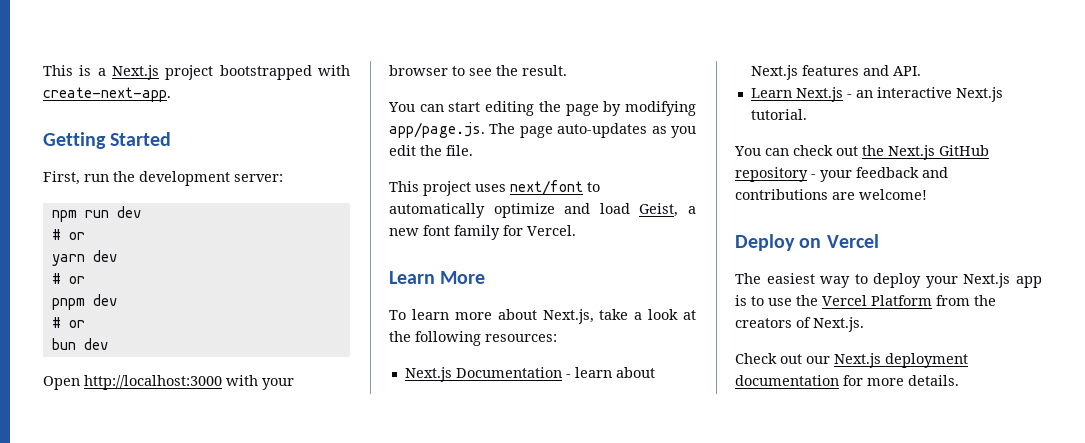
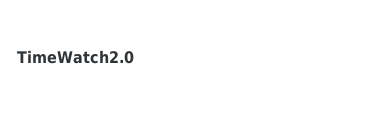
- This is a Next.js project bootstrapped with create-next-app.
- Getting Started
- First, run the development server:
- npm run dev
- # or
- yarn dev
- # or
- pnpm dev
- # or
- bun dev
- Open http://localhost:3000 with your browser to see the result.
- You can start editing the page by modifying app/page.js. The page auto-updates as you edit the file.
- This project uses next/font to automatically optimize and load Geist, a new font family for Vercel.
- Learn More
- To learn more about Next.js, take a look at the following resources:
- Next.js Documentation - learn about Next.js features and API.
- Learn Next.js - an interactive Next.js tutorial.
- You can check out the Next.js GitHub repository - your feedback and contributions are welcome!
- Deploy on Vercel
- The easiest way to deploy your Next.js app is to use the Vercel Platform from the creators of Next.js.
- Check out our Next.js deployment documentation for more details.
+ TimeWatch2.0

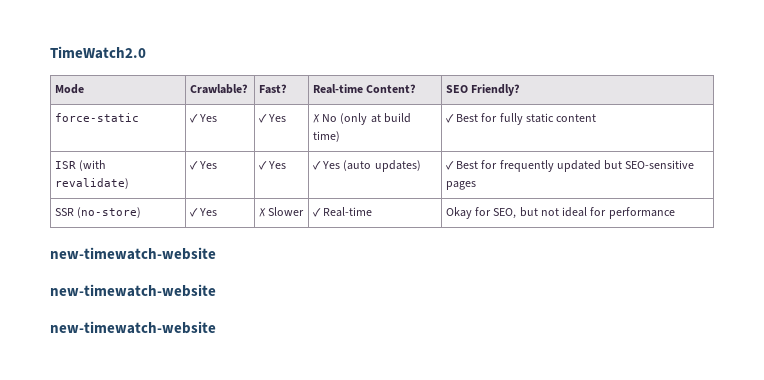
+ Mode | Crawlable? | Fast? | Real-time Content? | SEO Friendly?
+ force-static | ✓ Yes | ✓ Yes | ✗ No (only at build time) | ✓ Best for fully static content
+ ISR (with revalidate) | ✓ Yes | ✓ Yes | ✓ Yes (auto updates) | ✓ Best for frequently updated but SEO-sensitive pages
+ SSR (no-store) | ✓ Yes | ✗ Slower | ✓ Real-time | Okay for SEO, but not ideal for performance
+ new-timewatch-website
+ new-timewatch-website
+ new-timewatch-website

